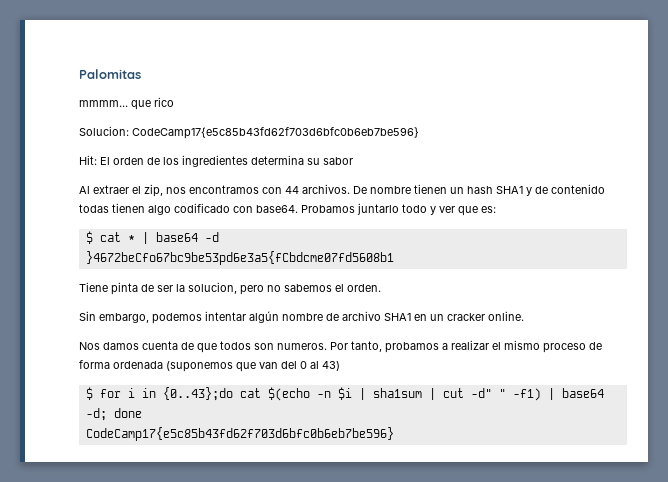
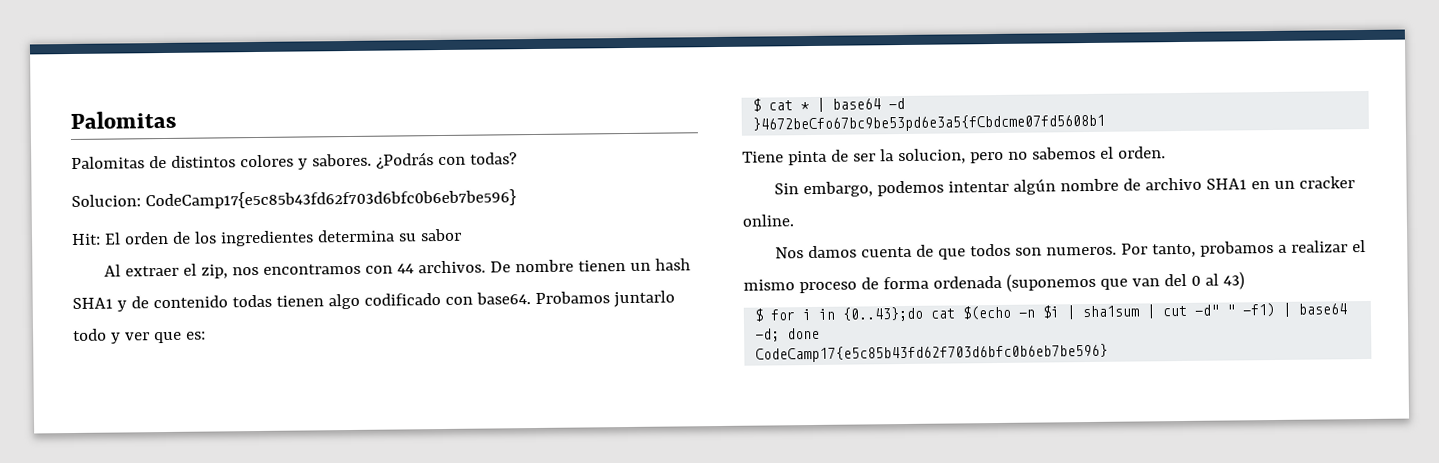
- mmmm... que rico
+ Palomitas de distintos colores y sabores. ¿Podrás con todas?

